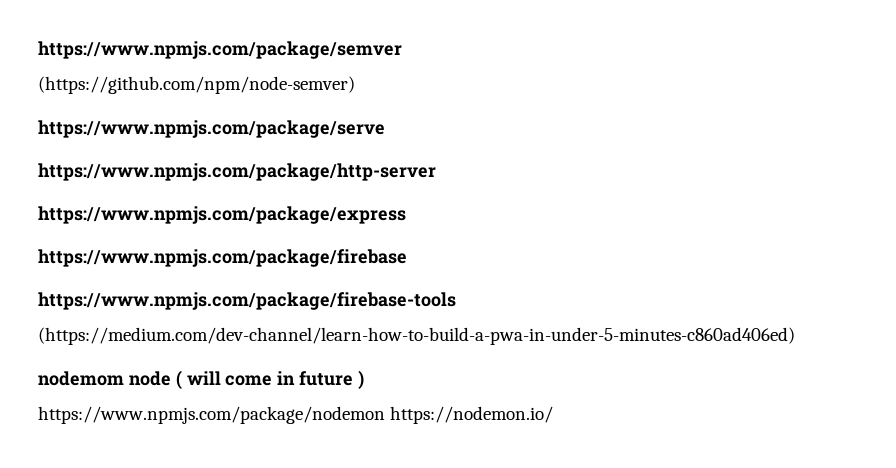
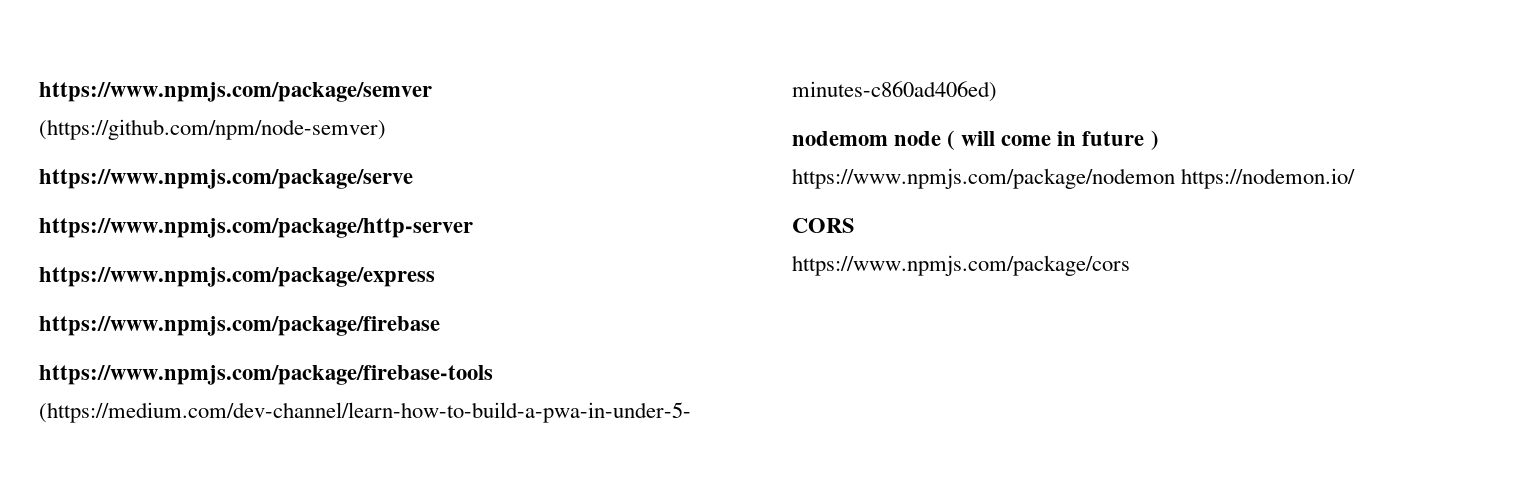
+ CORS
+ https://www.npmjs.com/package/cors

